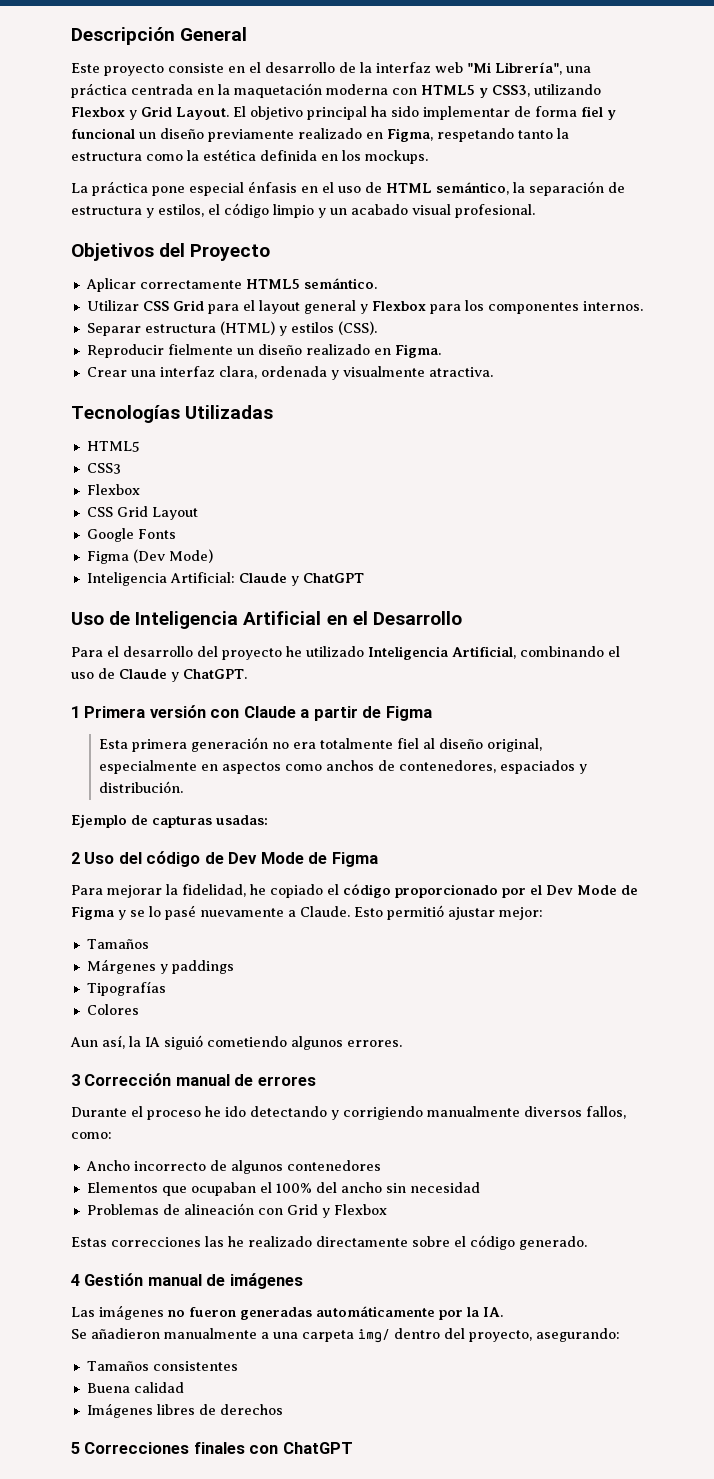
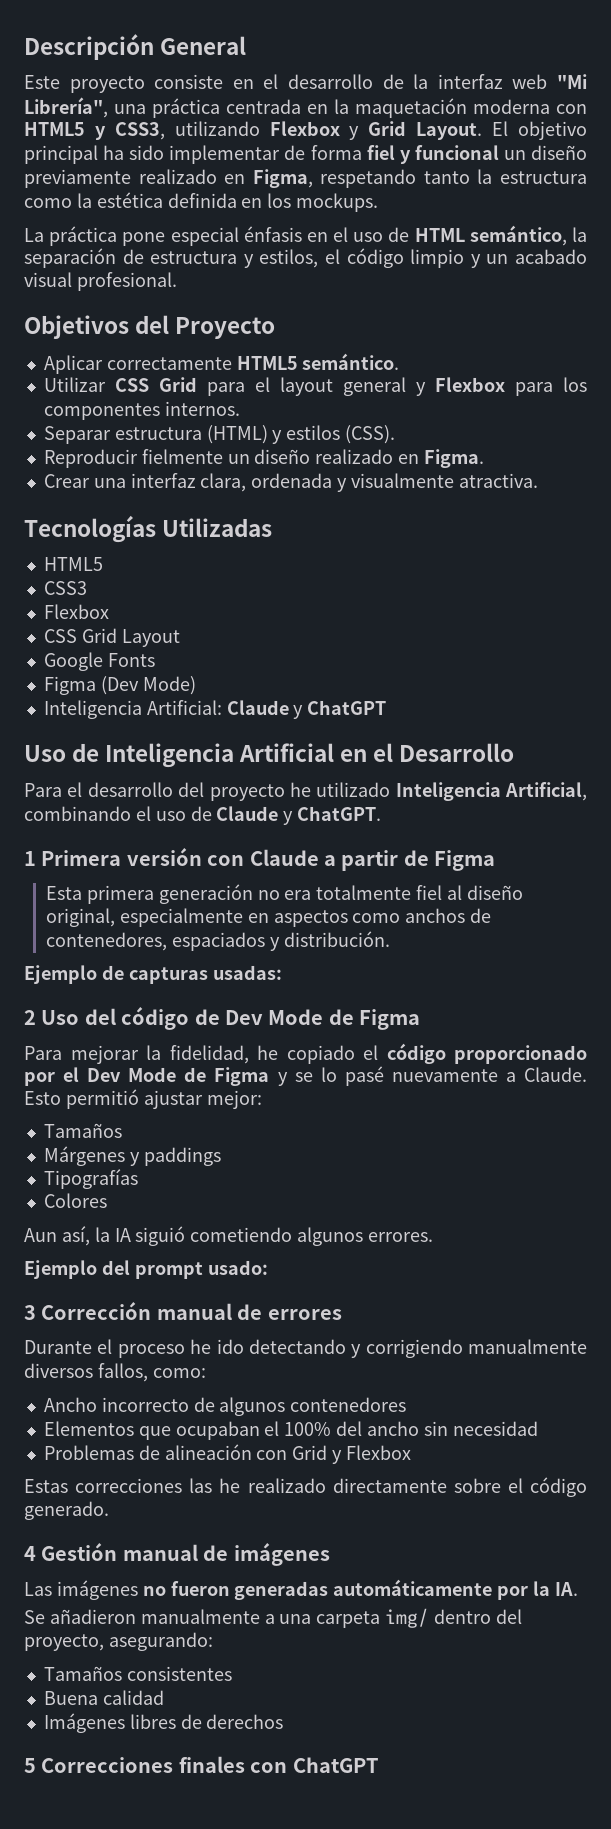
+ Ejemplo del prompt usado:

